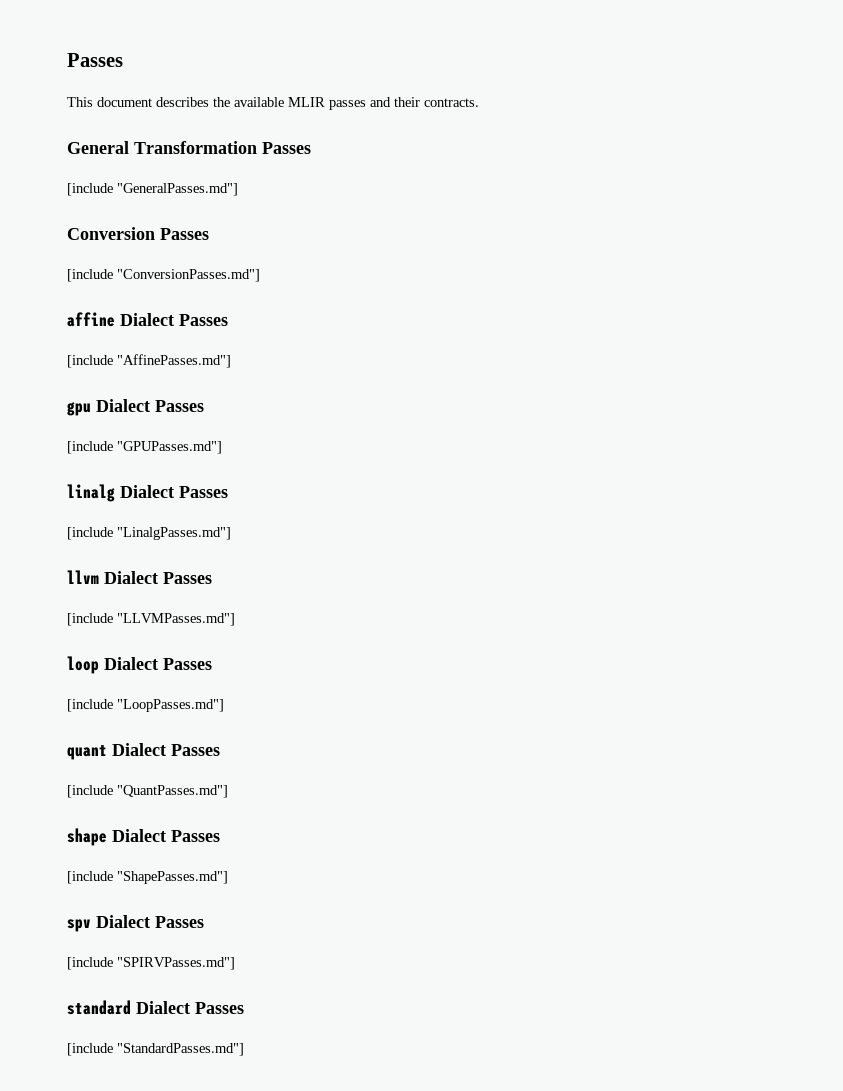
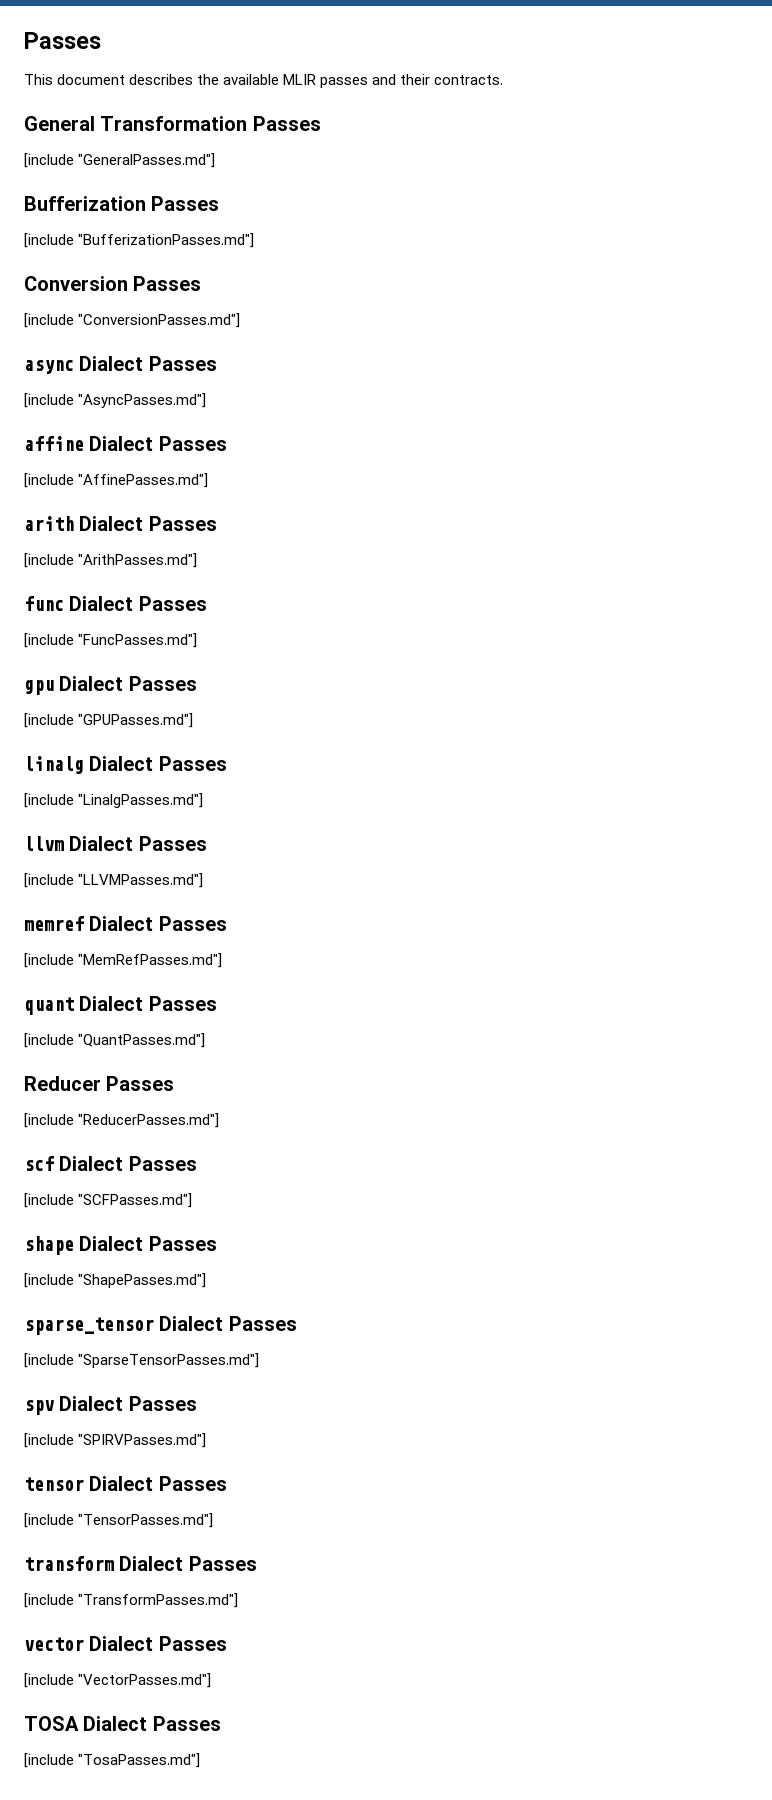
+ Bufferization Passes
+ [include "BufferizationPasses.md"]
+ async Dialect Passes
+ [include "AsyncPasses.md"]
+ arith Dialect Passes
+ [include "ArithPasses.md"]
+ func Dialect Passes
+ [include "FuncPasses.md"]
- loop Dialect Passes
- [include "LoopPasses.md"]
+ memref Dialect Passes
+ [include "MemRefPasses.md"]
+ Reducer Passes
+ [include "ReducerPasses.md"]
+ scf Dialect Passes
+ [include "SCFPasses.md"]
+ sparse_tensor Dialect Passes
+ [include "SparseTensorPasses.md"]
- standard Dialect Passes
- [include "StandardPasses.md"]
+ tensor Dialect Passes
+ [include "TensorPasses.md"]
+ transform Dialect Passes
+ [include "TransformPasses.md"]
+ vector Dialect Passes
+ [include "VectorPasses.md"]
+ TOSA Dialect Passes
+ [include "TosaPasses.md"]

